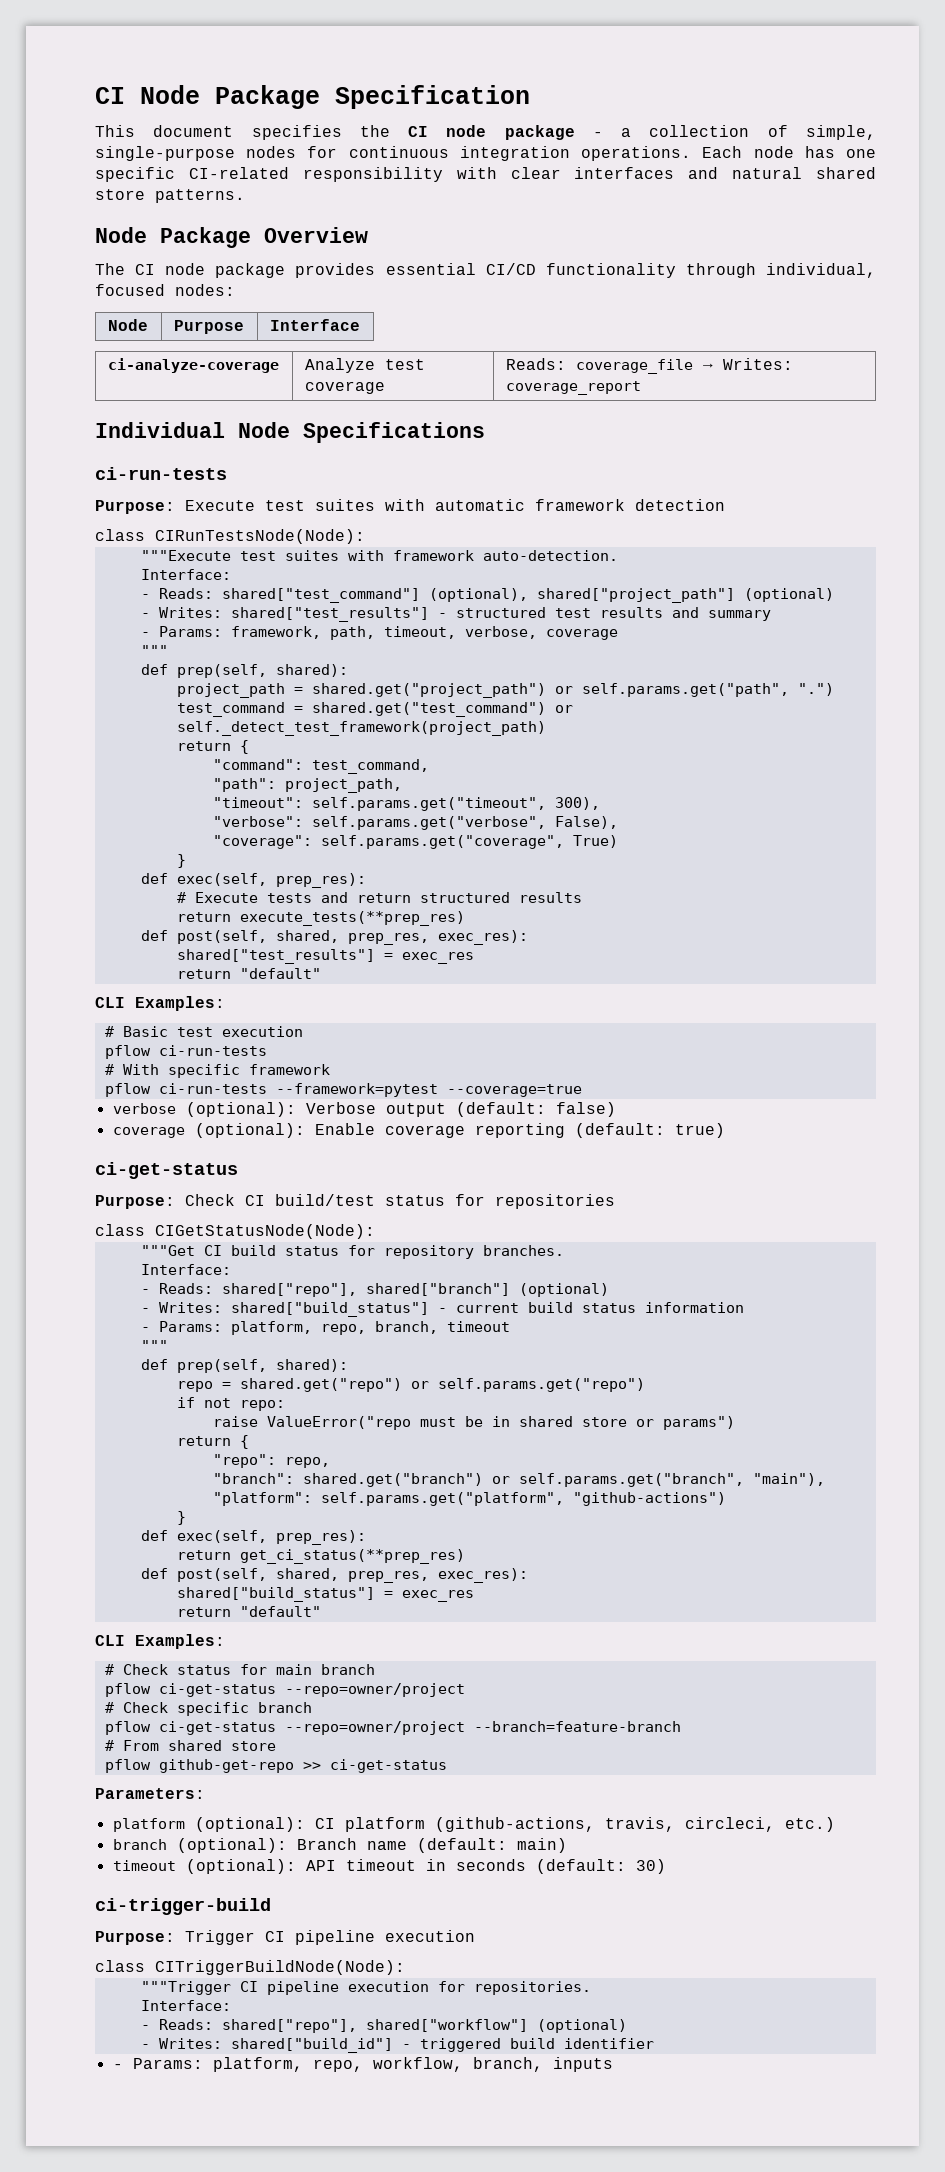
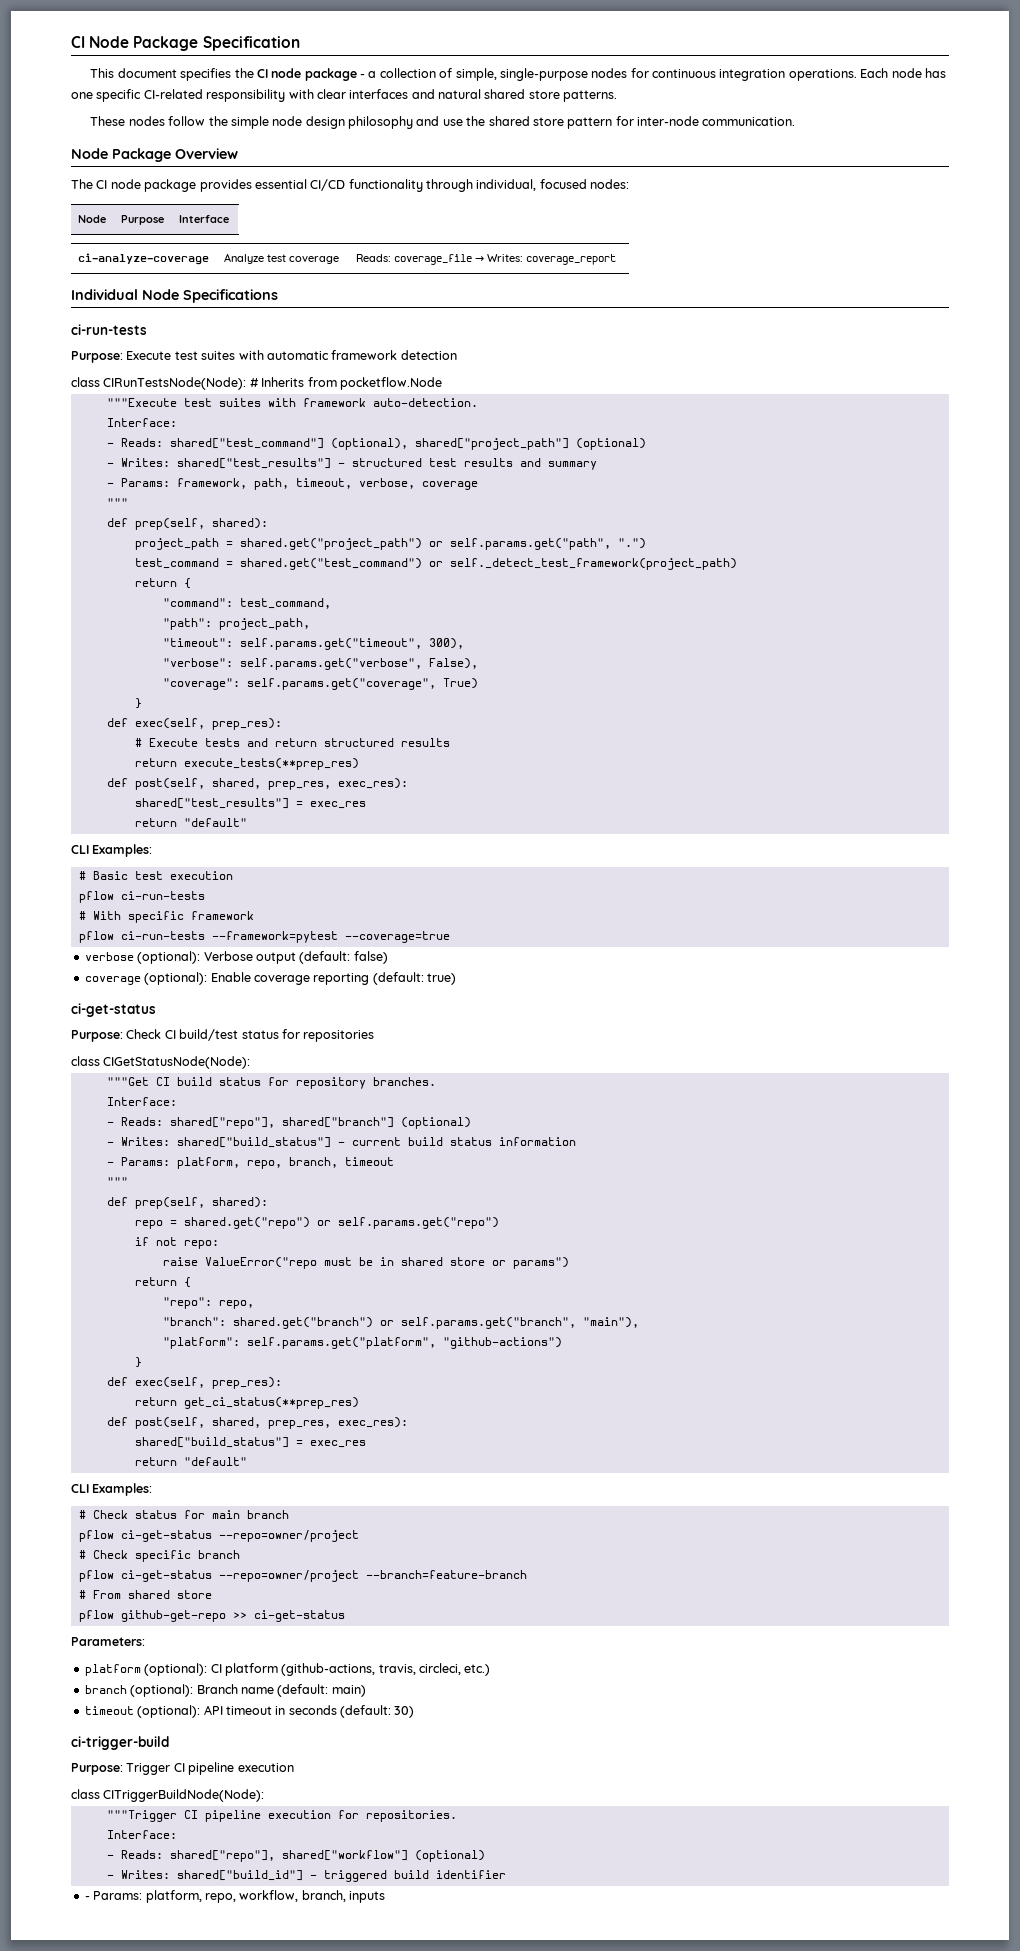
+ These nodes follow the simple node design philosophy and use the shared store pattern for inter-node communication.
- class CIRunTestsNode(Node):
+ class CIRunTestsNode(Node): # Inherits from pocketflow.Node

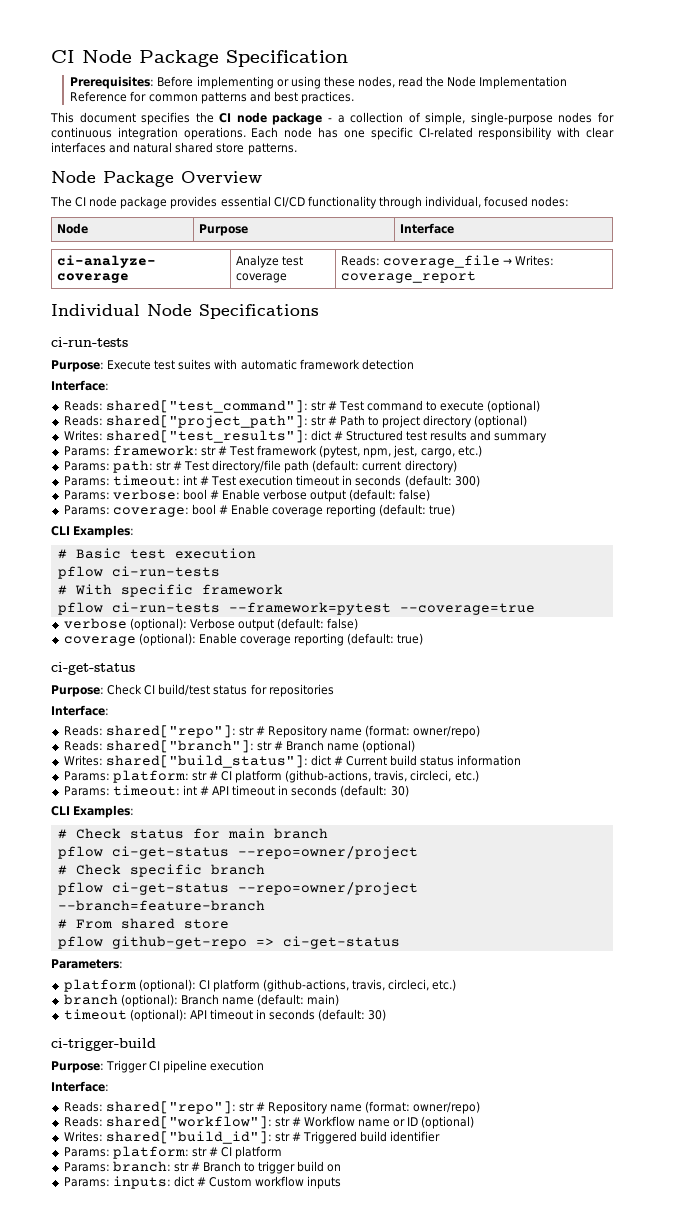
+ Prerequisites: Before implementing or using these nodes, read the Node Implementation Reference for common patterns and best practices.
- These nodes follow the simple node design philosophy and use the shared store pattern for inter-node communication.
  Purpose: Execute test suites with automatic framework detection
- class CIRunTestsNode(Node): # Inherits from pocketflow.Node
- """Execute test suites with framework auto-detection.
  Interface:
- - Reads: shared["test_command"] (optional), shared["project_path"] (optional)
- - Writes: shared["test_results"] - structured test results and summary
- - Params: framework, path, timeout, verbose, coverage
- """
- def prep(self, shared):
- project_path = shared.get("project_path") or self.params.get("path", ".")
- test_command = shared.get("test_command") or self._detect_test_framework(project_path)
- return {
- "command": test_command,
- "path": project_path,
- "timeout": self.params.get("timeout", 300),
- "verbose": self.params.get("verbose", False),
- "coverage": self.params.get("coverage", True)
- }
- def exec(self, prep_res):
- # Execute tests and return structured results
- return execute_tests(**prep_res)
- def post(self, shared, prep_res, exec_res):
- shared["test_results"] = exec_res
- return "default"
+ Reads: shared["test_command"]: str # Test command to execute (optional)
+ Reads: shared["project_path"]: str # Path to project directory (optional)
+ Writes: shared["test_results"]: dict # Structured test results and summary
+ Params: framework: str # Test framework (pytest, npm, jest, cargo, etc.)
+ Params: path: str # Test directory/file path (default: current directory)
+ Params: timeout: int # Test execution timeout in seconds (default: 300)
+ Params: verbose: bool # Enable verbose output (default: false)
+ Params: coverage: bool # Enable coverage reporting (default: true)
  Purpose: Check CI build/test status for repositories
- class CIGetStatusNode(Node):
- """Get CI build status for repository branches.
  Interface:
- - Reads: shared["repo"], shared["branch"] (optional)
- - Writes: shared["build_status"] - current build status information
- - Params: platform, repo, branch, timeout
- """
- def prep(self, shared):
- repo = shared.get("repo") or self.params.get("repo")
- if not repo:
- raise ValueError("repo must be in shared store or params")
- return {
- "repo": repo,
- "branch": shared.get("branch") or self.params.get("branch", "main"),
- "platform": self.params.get("platform", "github-actions")
- }
- def exec(self, prep_res):
- return get_ci_status(**prep_res)
- def post(self, shared, prep_res, exec_res):
- shared["build_status"] = exec_res
- return "default"
+ Reads: shared["repo"]: str # Repository name (format: owner/repo)
+ Reads: shared["branch"]: str # Branch name (optional)
+ Writes: shared["build_status"]: dict # Current build status information
+ Params: platform: str # CI platform (github-actions, travis, circleci, etc.)
+ Params: timeout: int # API timeout in seconds (default: 30)
- pflow github-get-repo >> ci-get-status
+ pflow github-get-repo => ci-get-status
  Purpose: Trigger CI pipeline execution
- class CITriggerBuildNode(Node):
- """Trigger CI pipeline execution for repositories.
  Interface:
- - Reads: shared["repo"], shared["workflow"] (optional)
- - Writes: shared["build_id"] - triggered build identifier
- - Params: platform, repo, workflow, branch, inputs
+ Reads: shared["repo"]: str # Repository name (format: owner/repo)
+ Reads: shared["workflow"]: str # Workflow name or ID (optional)
+ Writes: shared["build_id"]: str # Triggered build identifier
+ Params: platform: str # CI platform
+ Params: branch: str # Branch to trigger build on
+ Params: inputs: dict # Custom workflow inputs

